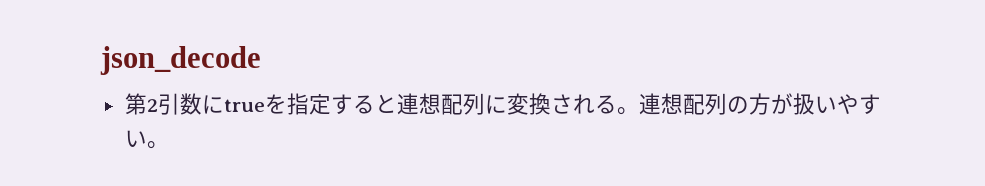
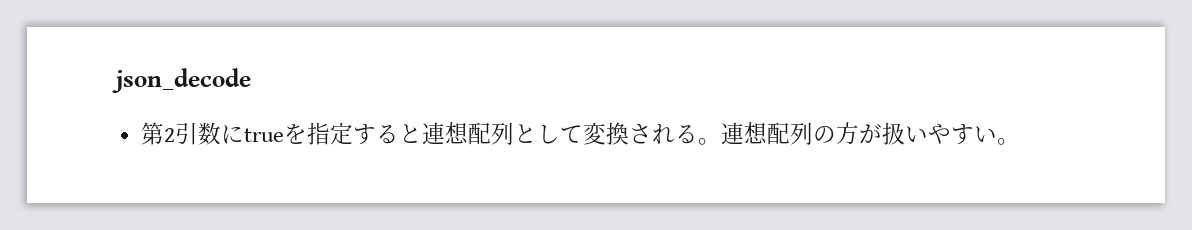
- 第2引数にtrueを指定すると連想配列に変換される。
+ 第2引数にtrueを指定すると連想配列として変換される。

